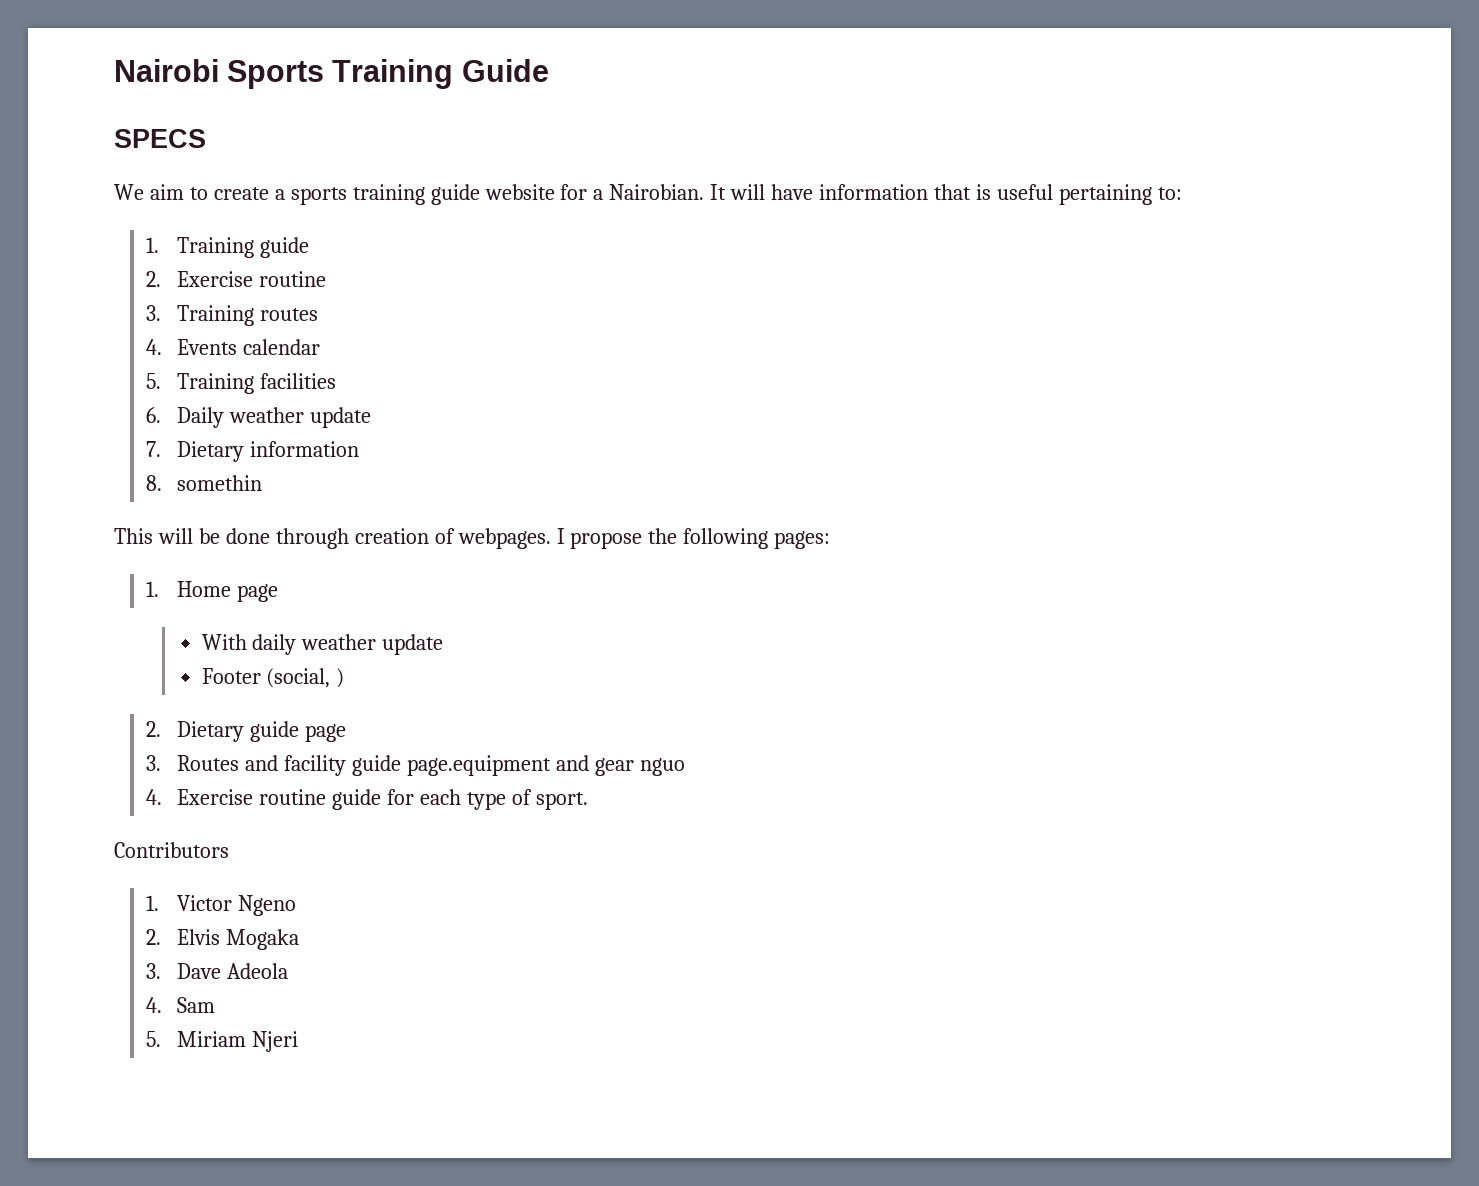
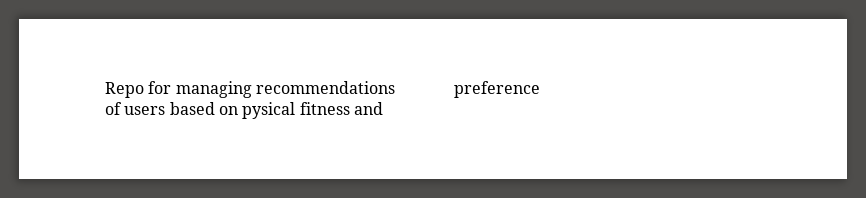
- Nairobi Sports Training Guide
- SPECS
- We aim to create a sports training guide website for a Nairobian. It will have information that is useful pertaining to:
- 1. Training guide
- 2. Exercise routine
- 3. Training routes
- 4. Events calendar
- 5. Training facilities
- 6. Daily weather update
- 7. Dietary information
- 8. somethin
- This will be done through creation of webpages. I propose the following pages:
- 1. Home page
- With daily weather update
- Footer (social, )
- 2. Dietary guide page
- 3. Routes and facility guide page.equipment and gear nguo
- 4. Exercise routine guide for each type of sport.
- Contributors
- 1. Victor Ngeno
- 2. Elvis Mogaka
- 3. Dave Adeola
- 4. Sam
- 5. Miriam Njeri
+ Repo for managing recommendations of users based on pysical fitness and preference

